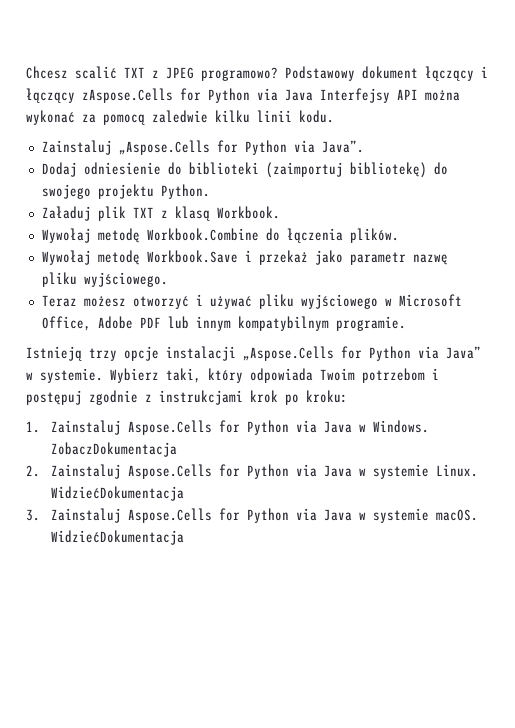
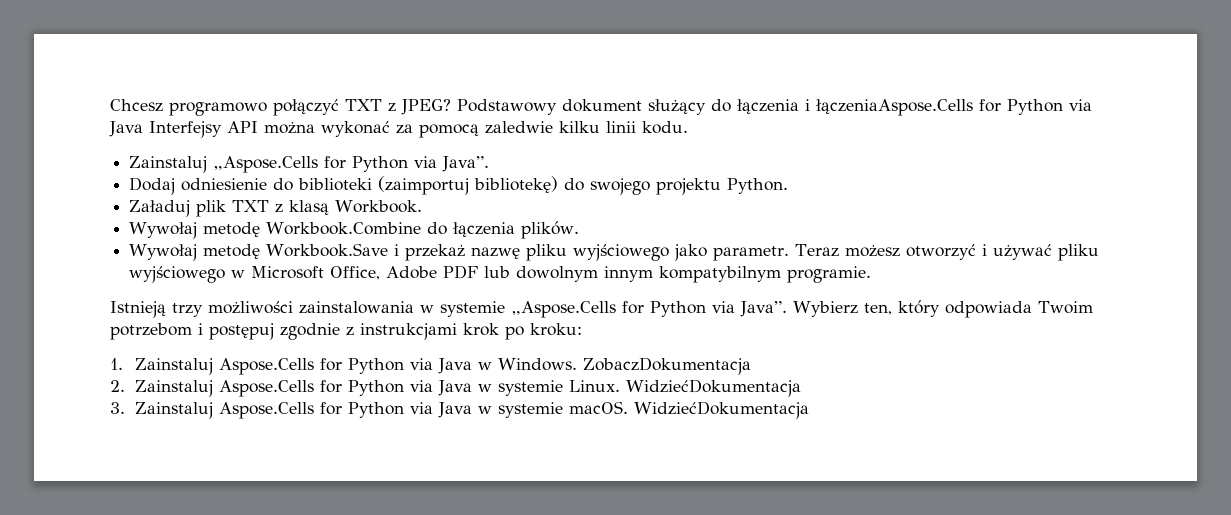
- Chcesz scalić TXT z JPEG programowo? Podstawowy dokument łączący i łączący zAspose.Cells for Python via Java Interfejsy API można wykonać za pomocą zaledwie kilku linii kodu.
+ Chcesz programowo połączyć TXT z JPEG? Podstawowy dokument służący do łączenia i łączeniaAspose.Cells for Python via Java Interfejsy API można wykonać za pomocą zaledwie kilku linii kodu.
- Wywołaj metodę Workbook.Save i przekaż jako parametr nazwę pliku wyjściowego.
- Teraz możesz otworzyć i używać pliku wyjściowego w Microsoft Office, Adobe PDF lub innym kompatybilnym programie.
+ Wywołaj metodę Workbook.Save i przekaż nazwę pliku wyjściowego jako parametr. Teraz możesz otworzyć i używać pliku wyjściowego w Microsoft Office, Adobe PDF lub dowolnym innym kompatybilnym programie.
- Istnieją trzy opcje instalacji „Aspose.Cells for Python via Java” w systemie. Wybierz taki, który odpowiada Twoim potrzebom i postępuj zgodnie z instrukcjami krok po kroku:
+ Istnieją trzy możliwości zainstalowania w systemie „Aspose.Cells for Python via Java”. Wybierz ten, który odpowiada Twoim potrzebom i postępuj zgodnie z instrukcjami krok po kroku:

